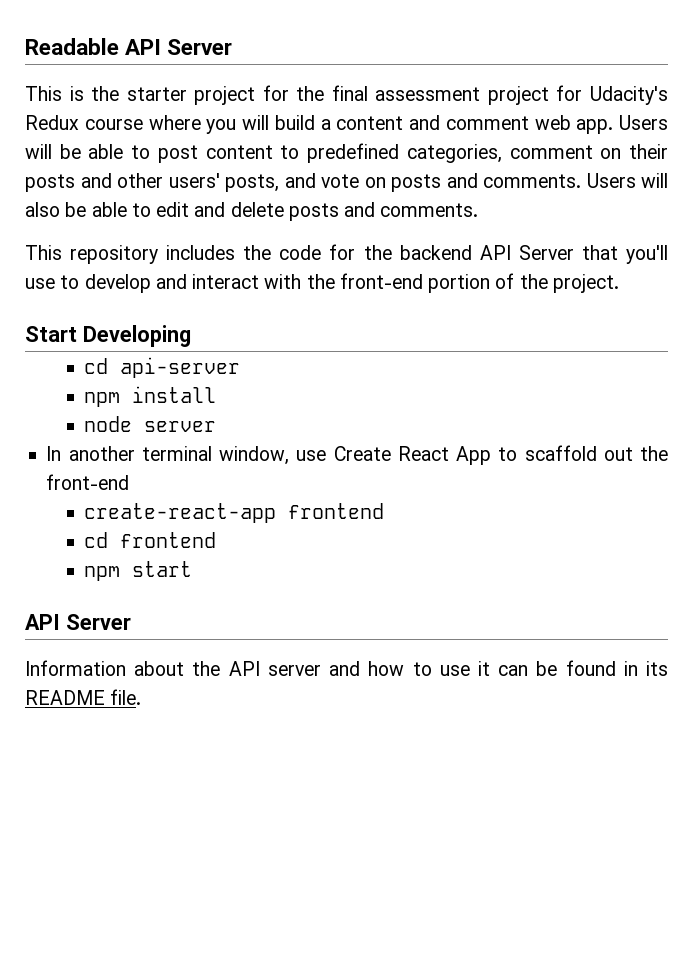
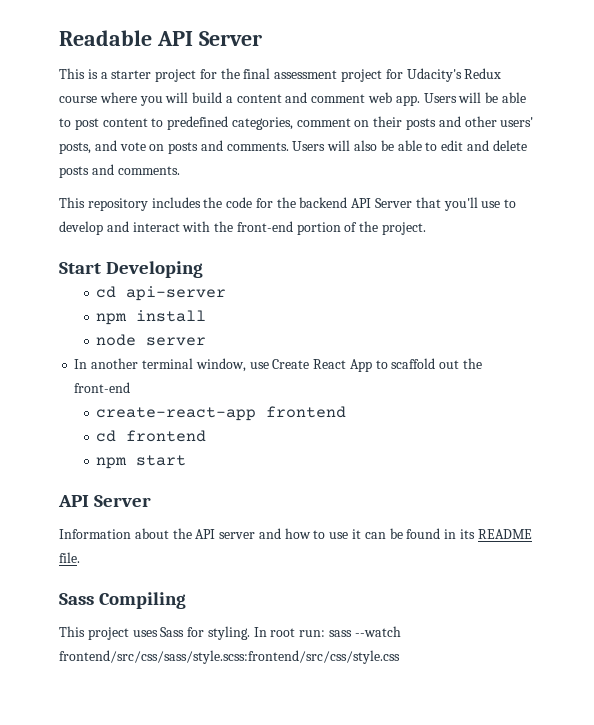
- This is the starter project for the final assessment project for Udacity's Redux course where you will build a content and comment web app.
+ This is a starter project for the final assessment project for Udacity's Redux course where you will build a content and comment web app.
+ Sass Compiling
+ This project uses Sass for styling. In root run: sass --watch frontend/src/css/sass/style.scss:frontend/src/css/style.css

